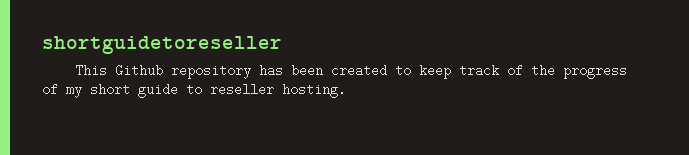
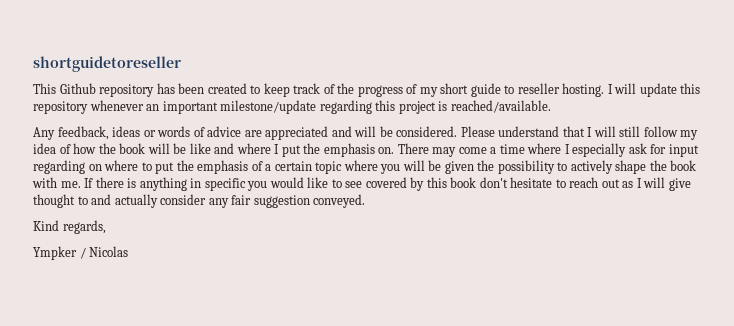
+ I will update this repository whenever an important milestone/update regarding this project is reached/available.
+ Any feedback, ideas or words of advice are appreciated and will be considered. Please understand that I will still follow my idea of how the book will be like and where I put the emphasis on. There may come a time where I especially ask for input regarding on where to put the emphasis of a certain topic where you will be given the possibility to actively shape the book with me. If there is anything in specific you would like to see covered by this book don't hesitate to reach out as I will give thought to and actually consider any fair suggestion conveyed.
+ Kind regards,
+ Ympker / Nicolas

